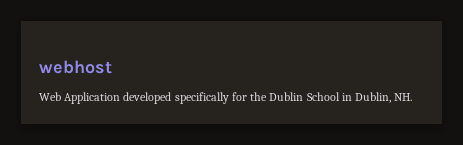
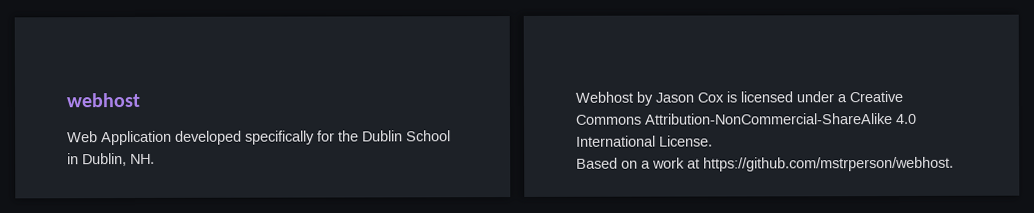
+ Webhost by Jason Cox is licensed under a Creative Commons Attribution-NonCommercial-ShareAlike 4.0 International License.
+ Based on a work at https://github.com/mstrperson/webhost.

